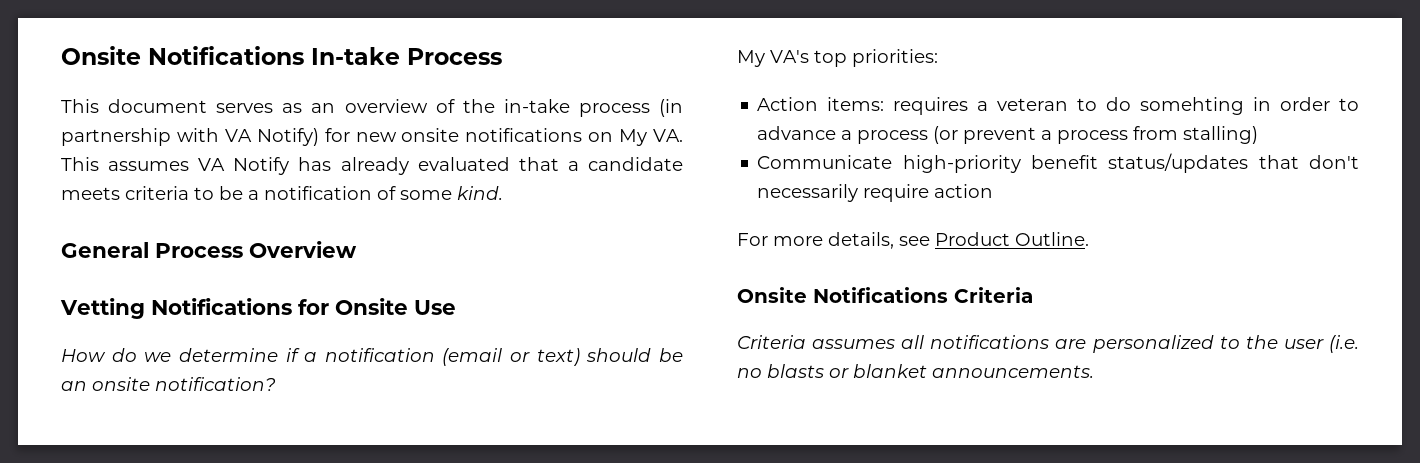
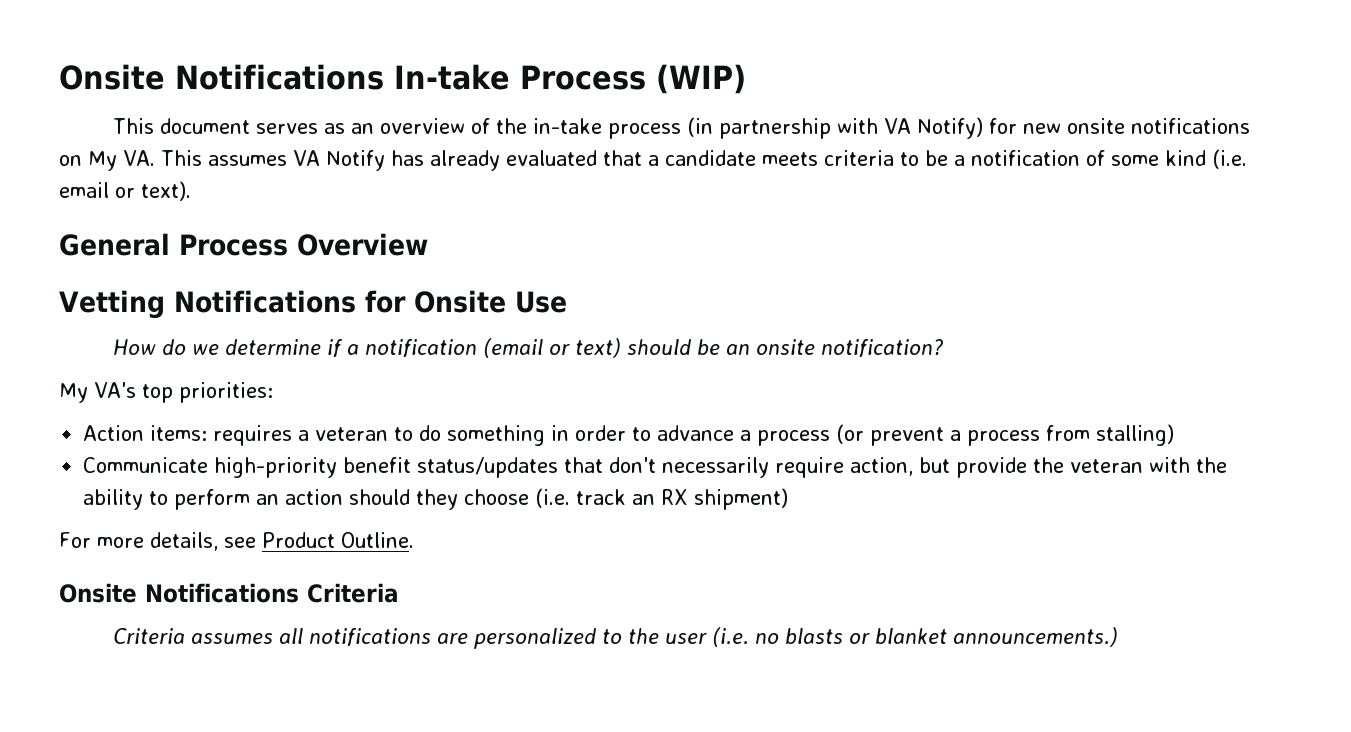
- Onsite Notifications In-take Process
+ Onsite Notifications In-take Process (WIP)
- This document serves as an overview of the in-take process (in partnership with VA Notify) for new onsite notifications on My VA. This assumes VA Notify has already evaluated that a candidate meets criteria to be a notification of some kind.
+ This document serves as an overview of the in-take process (in partnership with VA Notify) for new onsite notifications on My VA. This assumes VA Notify has already evaluated that a candidate meets criteria to be a notification of some kind (i.e. email or text).
- Action items: requires a veteran to do somehting in order to advance a process (or prevent a process from stalling)
+ Action items: requires a veteran to do something in order to advance a process (or prevent a process from stalling)
- Communicate high-priority benefit status/updates that don't necessarily require action
+ Communicate high-priority benefit status/updates that don't necessarily require action, but provide the veteran with the ability to perform an action should they choose (i.e. track an RX shipment)
- Criteria assumes all notifications are personalized to the user (i.e. no blasts or blanket announcements.
+ Criteria assumes all notifications are personalized to the user (i.e. no blasts or blanket announcements.)

